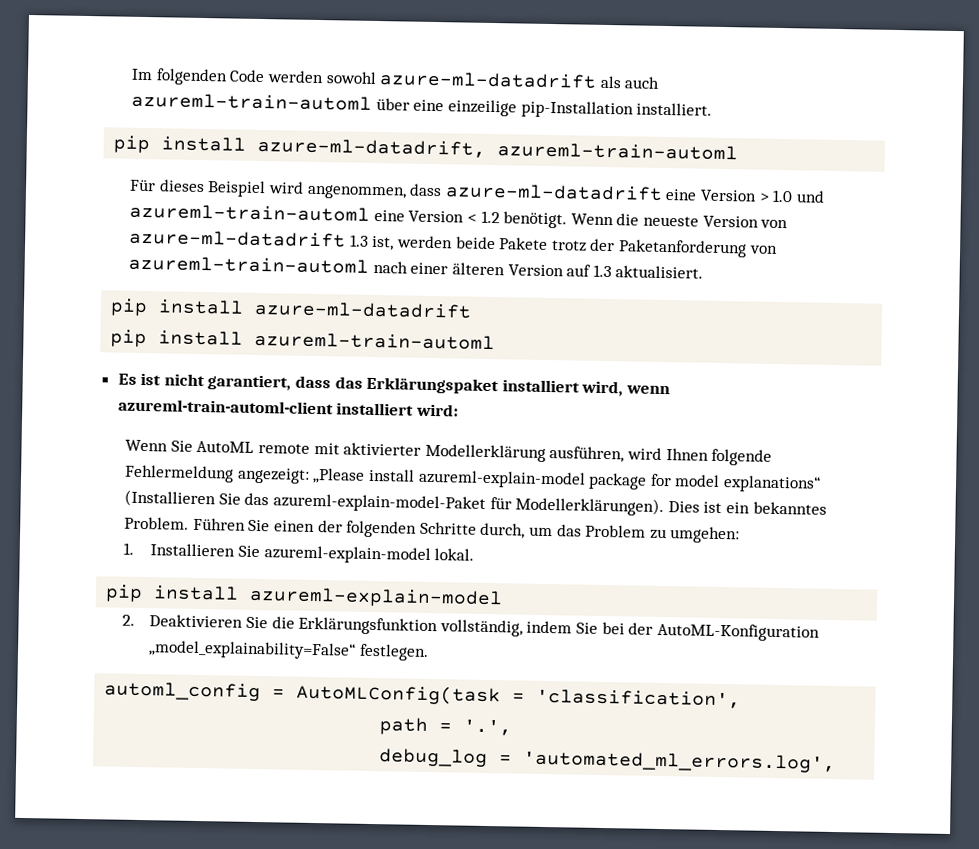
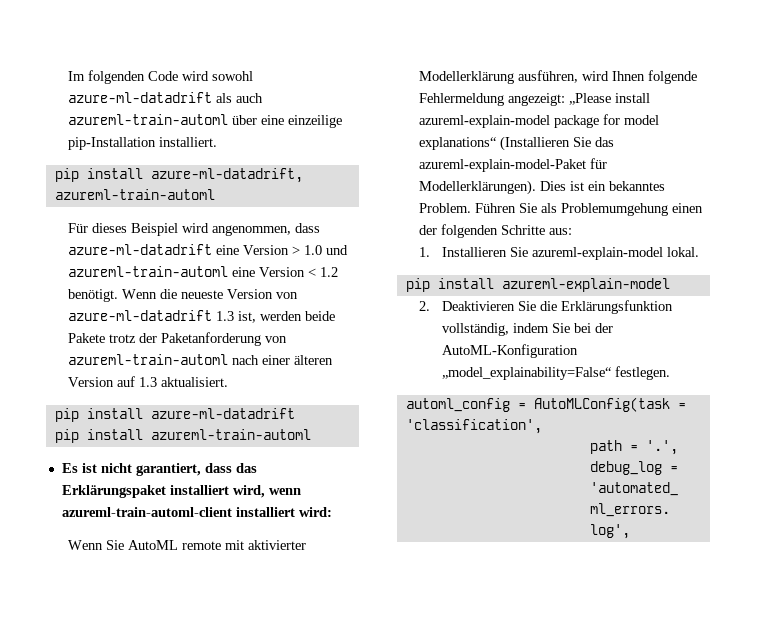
- Im folgenden Code werden sowohl azure-ml-datadrift als auch azureml-train-automl über eine einzeilige pip-Installation installiert.
+ Im folgenden Code wird sowohl azure-ml-datadrift als auch azureml-train-automl über eine einzeilige pip-Installation installiert.
- Führen Sie einen der folgenden Schritte durch, um das Problem zu umgehen:
+ Führen Sie als Problemumgehung einen der folgenden Schritte aus:

